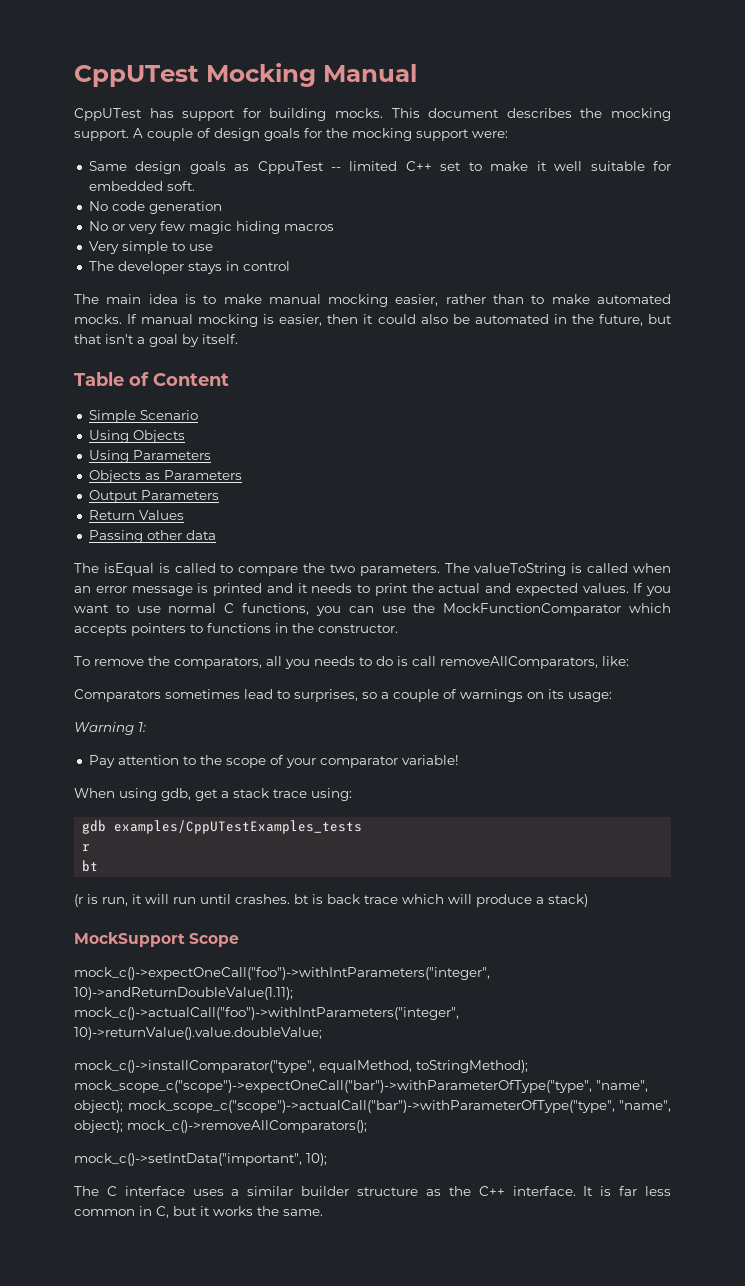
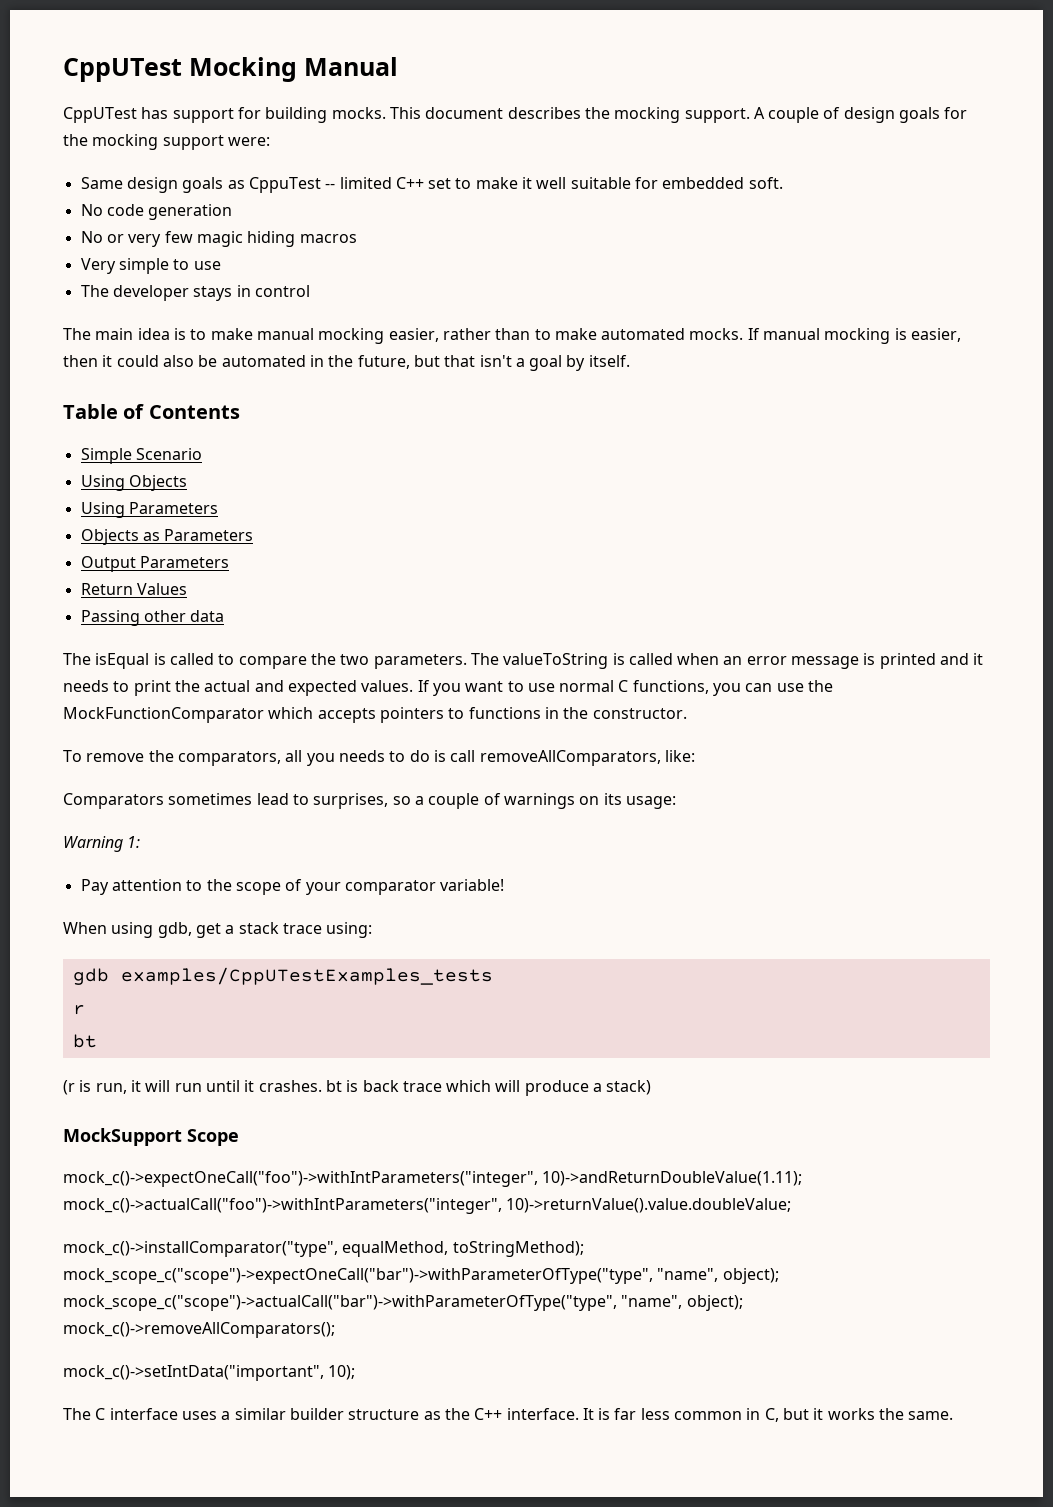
- Table of Content
+ Table of Contents
- (r is run, it will run until crashes. bt is back trace which will produce a stack)
+ (r is run, it will run until it crashes. bt is back trace which will produce a stack)

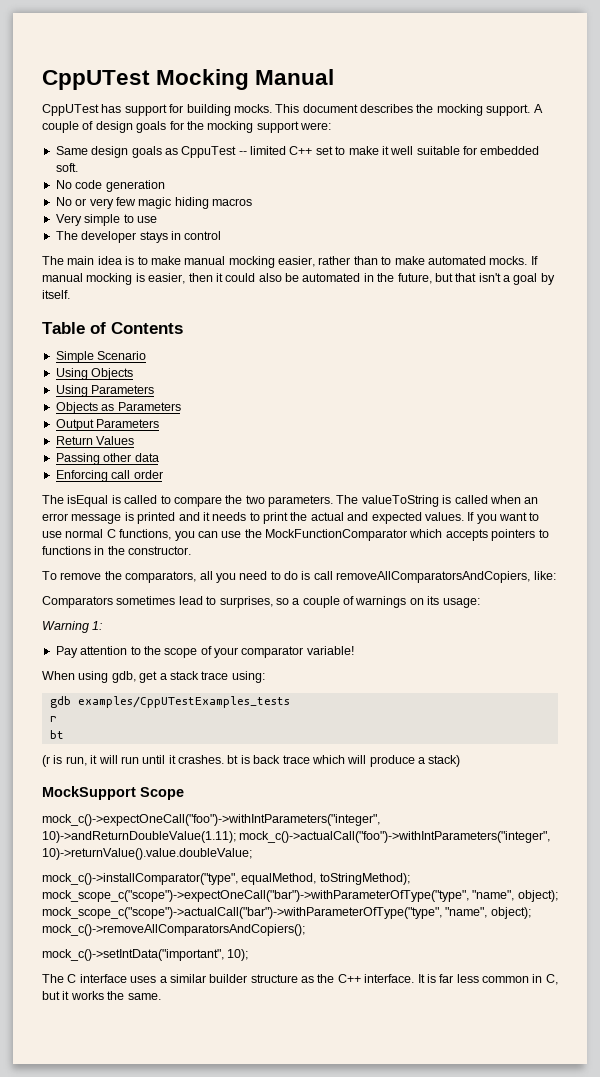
+ Enforcing call order
- To remove the comparators, all you needs to do is call removeAllComparators, like:
+ To remove the comparators, all you need to do is call removeAllComparatorsAndCopiers, like:
- mock_c()->installComparator("type", equalMethod, toStringMethod); mock_scope_c("scope")->expectOneCall("bar")->withParameterOfType("type", "name", object); mock_scope_c("scope")->actualCall("bar")->withParameterOfType("type", "name", object); mock_c()->removeAllComparators();
+ mock_c()->installComparator("type", equalMethod, toStringMethod); mock_scope_c("scope")->expectOneCall("bar")->withParameterOfType("type", "name", object); mock_scope_c("scope")->actualCall("bar")->withParameterOfType("type", "name", object); mock_c()->removeAllComparatorsAndCopiers();

